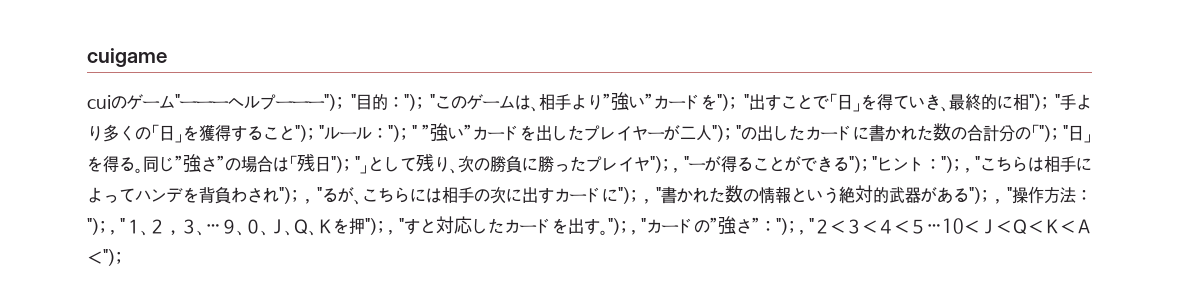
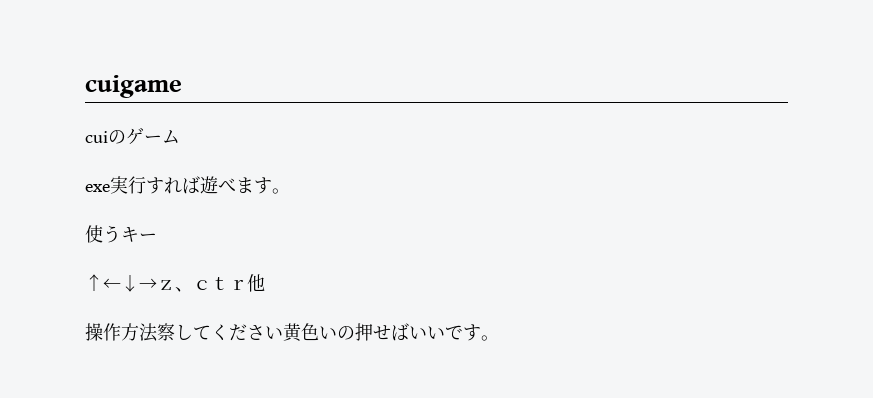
- cuiのゲーム"ーーーヘルプーーー"); "目的："); "このゲームは、相手より”強い”カードを"); "出すことで「日」を得ていき、最終的に相"); "手より多くの「日」を獲得すること"); "ルール："); " ”強い”カードを出したプレイヤーが二人"); "の出したカードに書かれた数の合計分の「"); "日」を得る。同じ”強さ”の場合は「残日"); "」として残り、次の勝負に勝ったプレイヤ"); , "ーが得ることができる"); "ヒント："); , "こちらは相手によってハンデを背負わされ"); , "るが、こちらには相手の次に出すカードに"); , "書かれた数の情報という絶対的武器がある"); , "操作方法："); , "１、２，３、…９、０、Ｊ、Ｑ、Ｋを押"); , "すと対応したカードを出す。"); , "カードの”強さ”："); , "２＜３＜４＜５…10＜Ｊ＜Ｑ＜Ｋ＜Ａ＜");
+ cuiのゲーム
+ exe実行すれば遊べます。
+ 使うキー
+ ↑←↓→ｚ、ｃｔｒ他
+ 操作方法察してください黄色いの押せばいいです。

